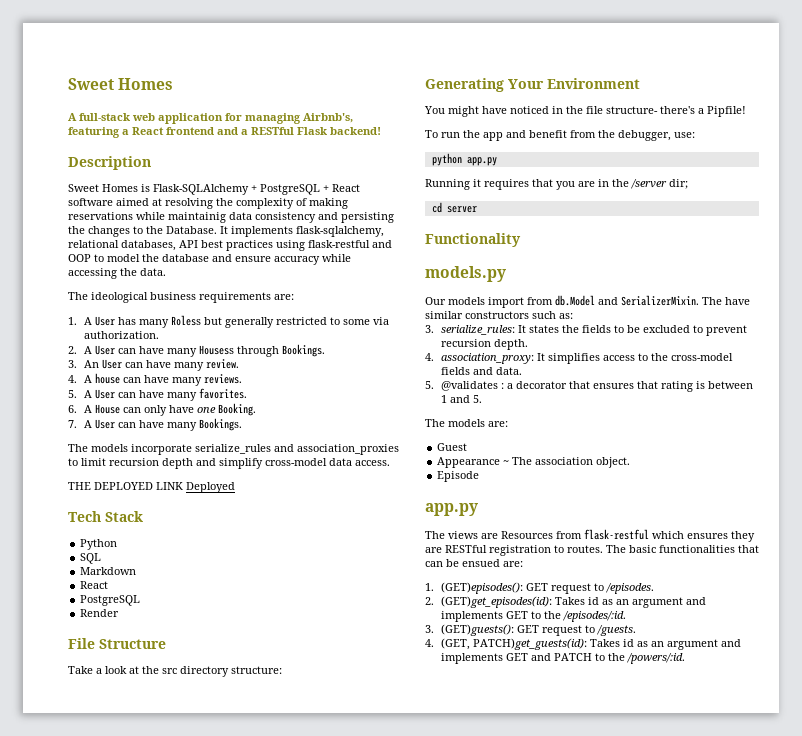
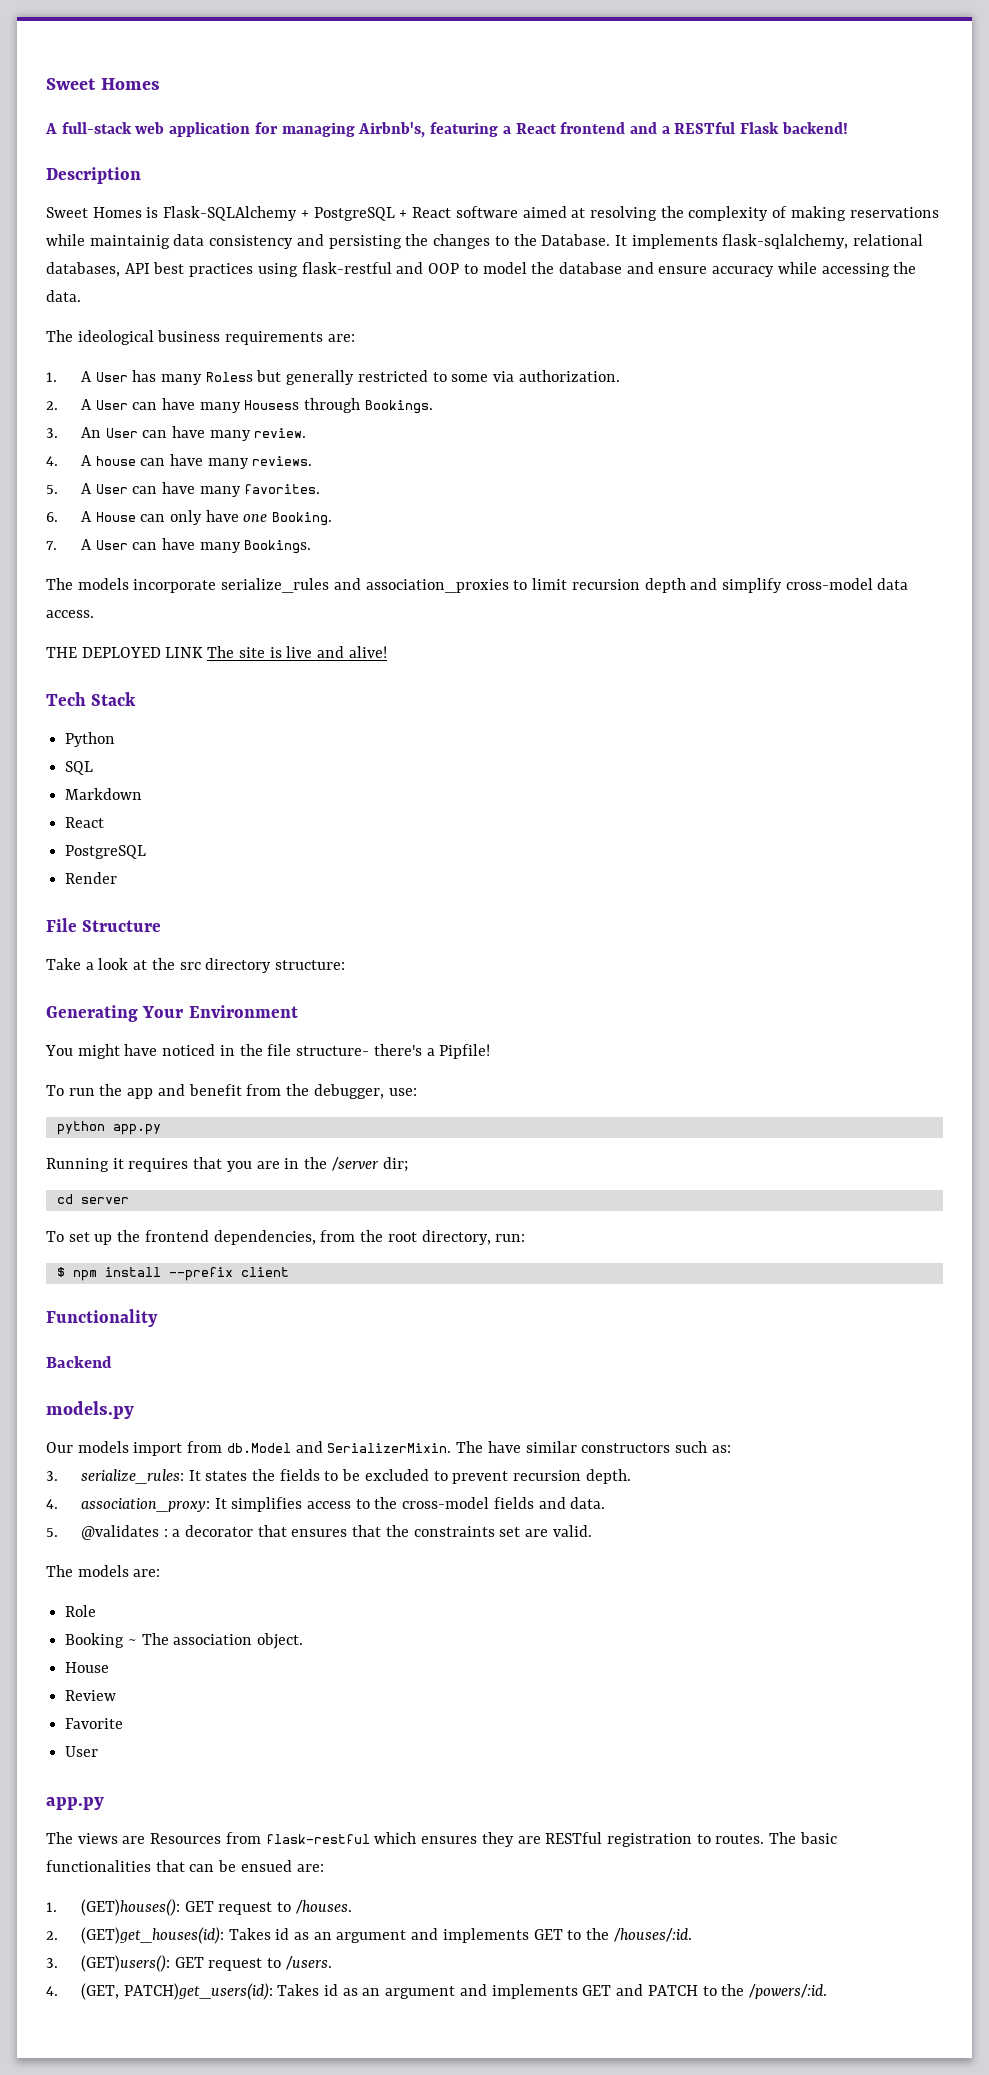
- THE DEPLOYED LINK Deployed
+ THE DEPLOYED LINK The site is live and alive!
+ To set up the frontend dependencies, from the root directory, run:
+ $ npm install --prefix client
+ Backend
- 5. @validates : a decorator that ensures that rating is between 1 and 5.
+ 5. @validates : a decorator that ensures that the constraints set are valid.
- Guest
- Appearance ~ The association object.
- Episode
+ Role
+ Booking ~ The association object.
+ House
+ Review
+ Favorite
+ User
- 1. (GET)episodes(): GET request to /episodes.
- 2. (GET)get_episodes(id): Takes id as an argument and implements GET to the /episodes/:id.
- 3. (GET)guests(): GET request to /guests.
+ 1. (GET)houses(): GET request to /houses.
+ 2. (GET)get_houses(id): Takes id as an argument and implements GET to the /houses/:id.
+ 3. (GET)users(): GET request to /users.
- 4. (GET, PATCH)get_guests(id): Takes id as an argument and implements GET and PATCH to the /powers/:id.
+ 4. (GET, PATCH)get_users(id): Takes id as an argument and implements GET and PATCH to the /powers/:id.

